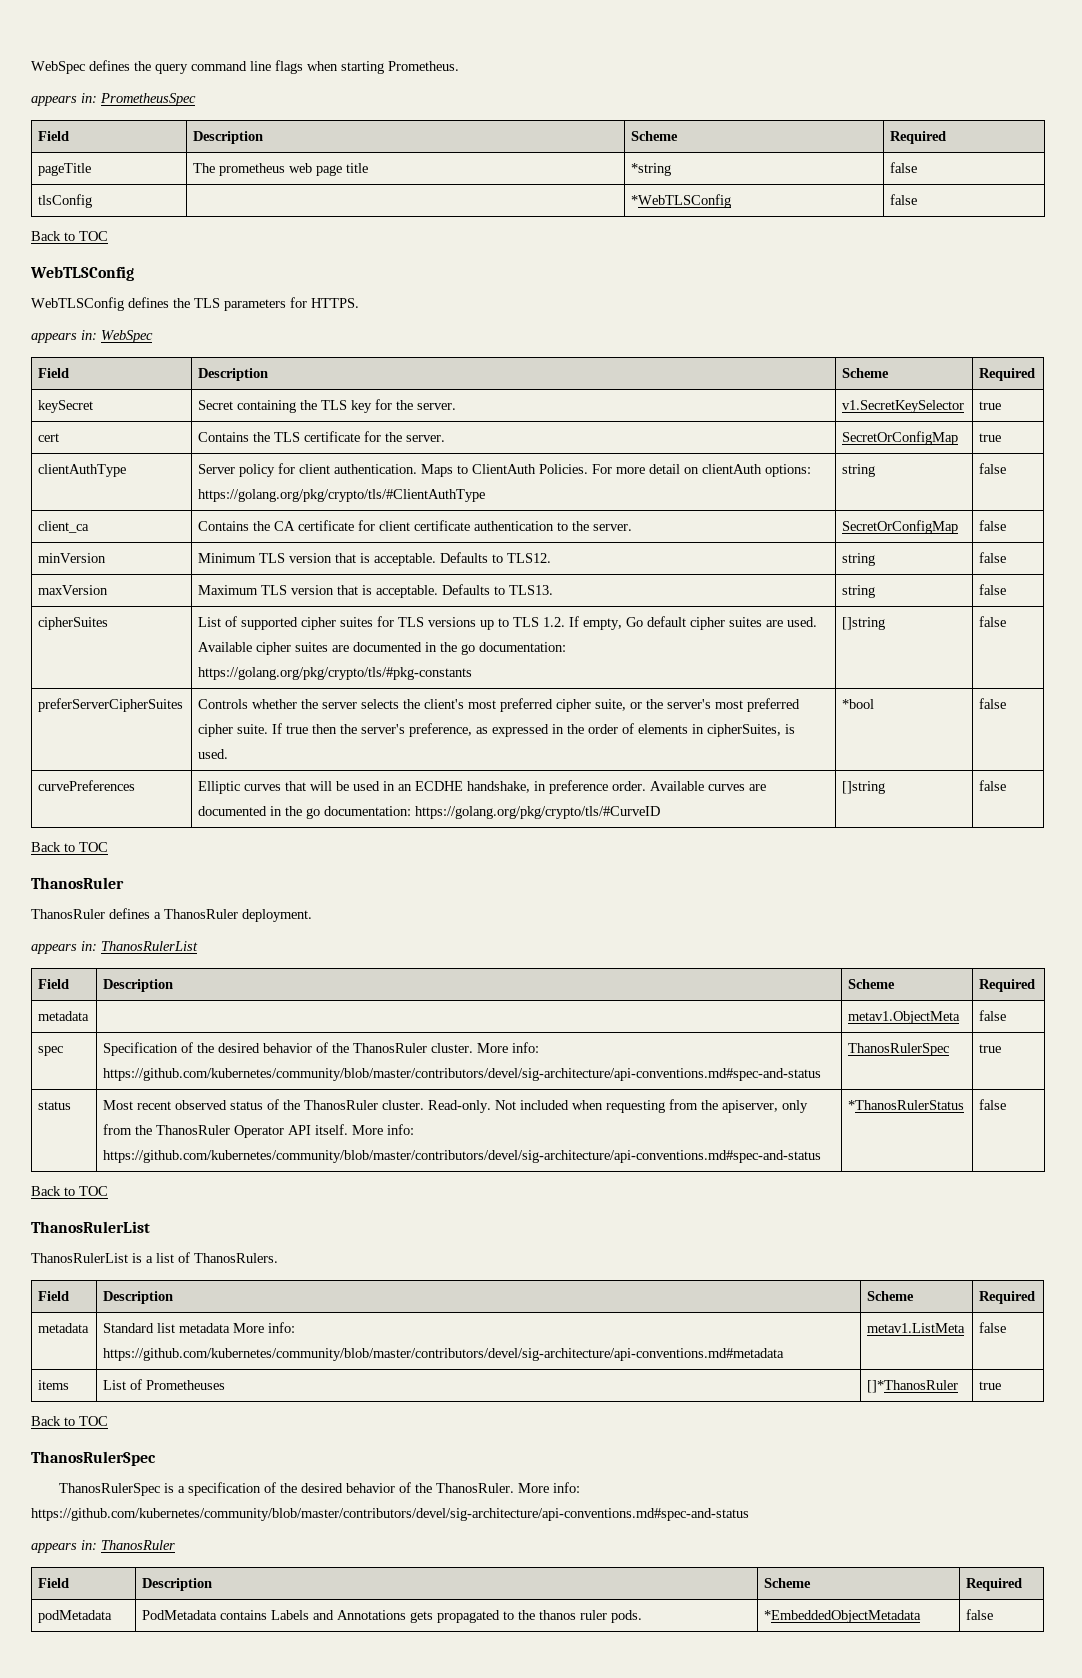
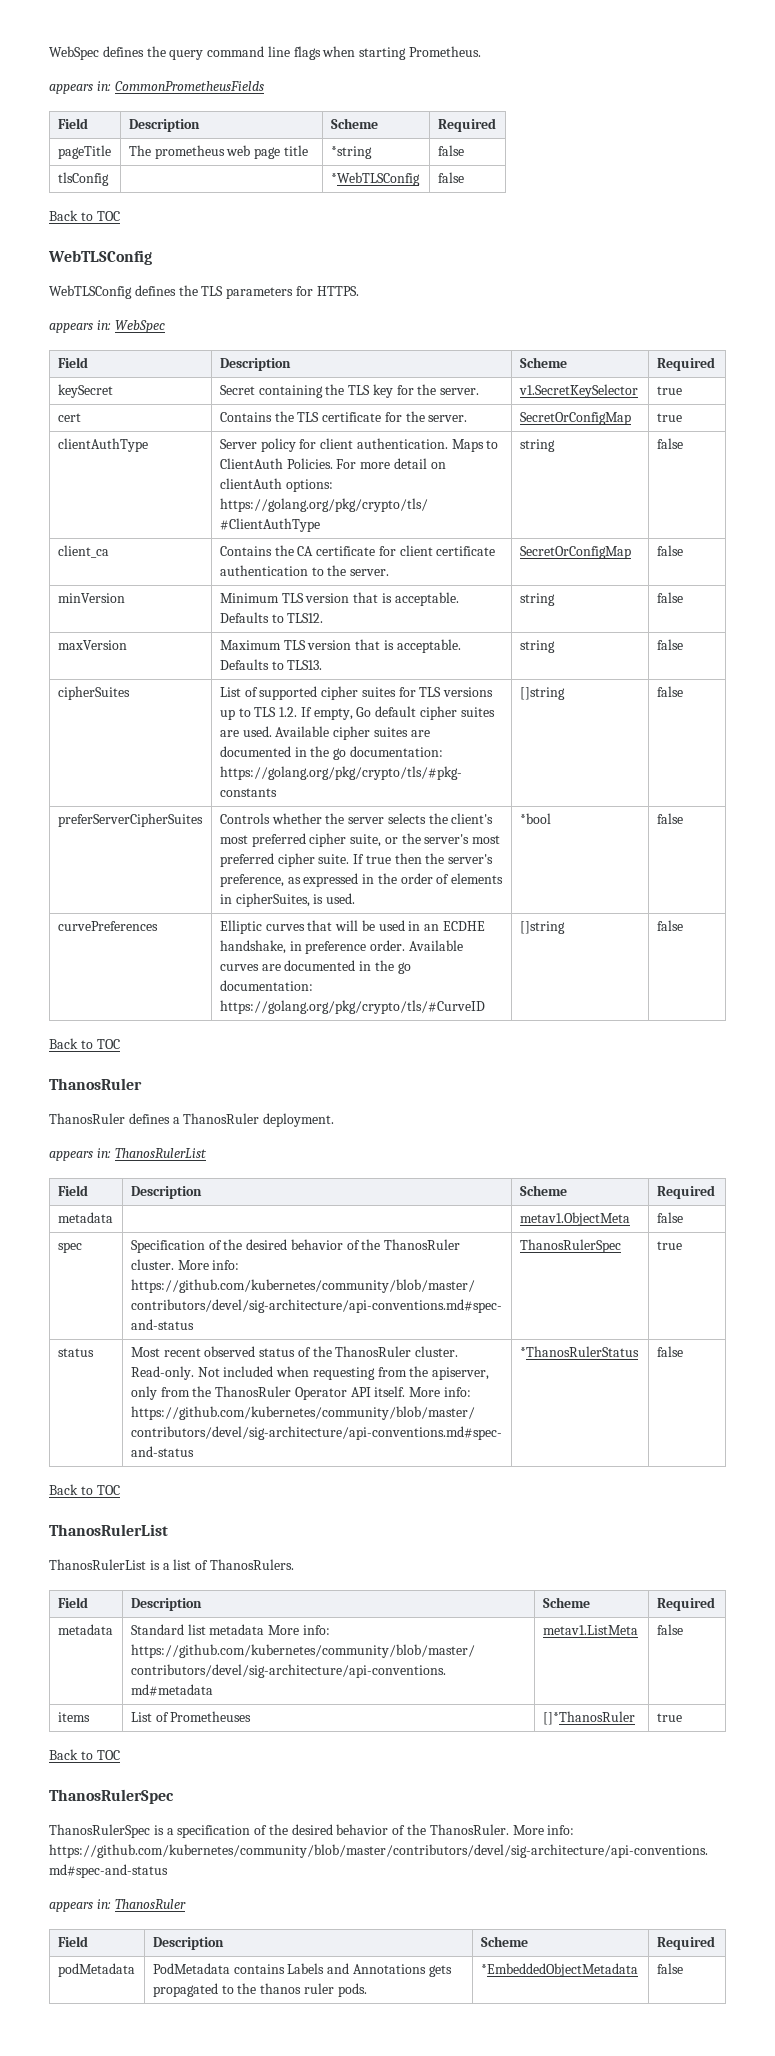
- appears in: PrometheusSpec
+ appears in: CommonPrometheusFields

